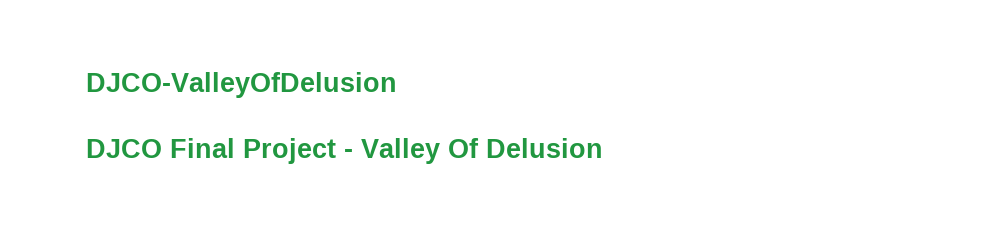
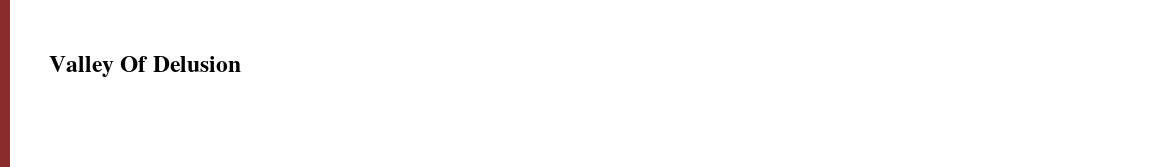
- DJCO-ValleyOfDelusion
- DJCO Final Project - Valley Of Delusion
+ Valley Of Delusion

